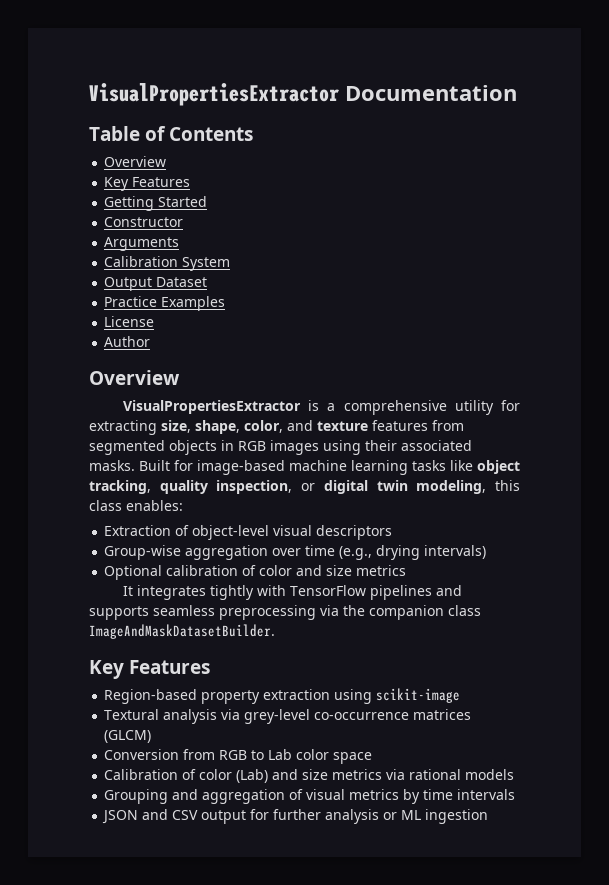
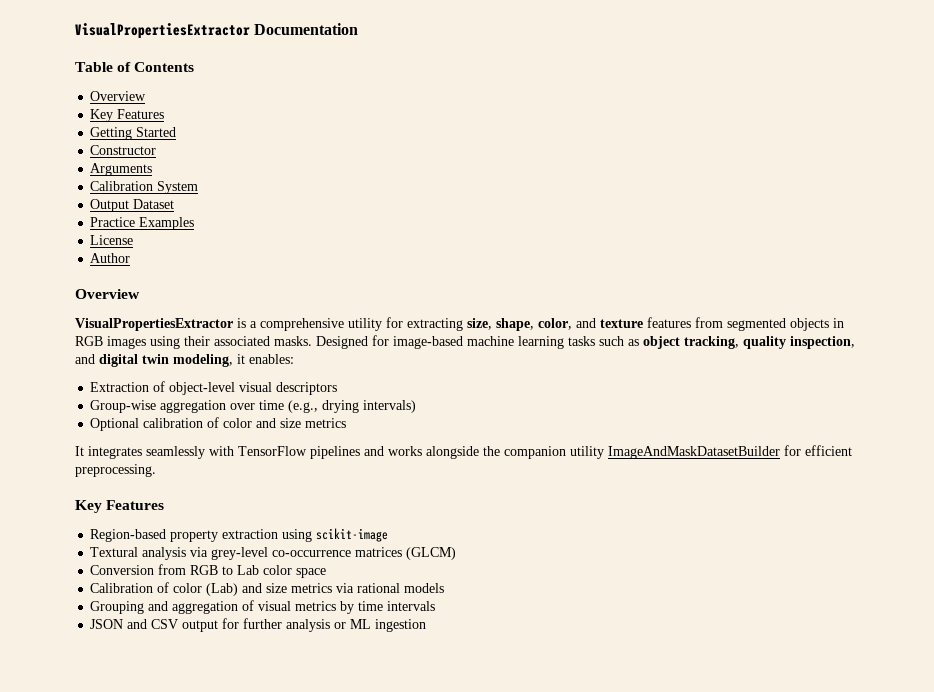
- Built for image-based machine learning tasks like object tracking, quality inspection, or digital twin modeling, this class enables:
+ Designed for image-based machine learning tasks such as object tracking, quality inspection, and digital twin modeling, it enables:
- It integrates tightly with TensorFlow pipelines and supports seamless preprocessing via the companion class ImageAndMaskDatasetBuilder.
+ It integrates seamlessly with TensorFlow pipelines and works alongside the companion utility ImageAndMaskDatasetBuilder for efficient preprocessing.

